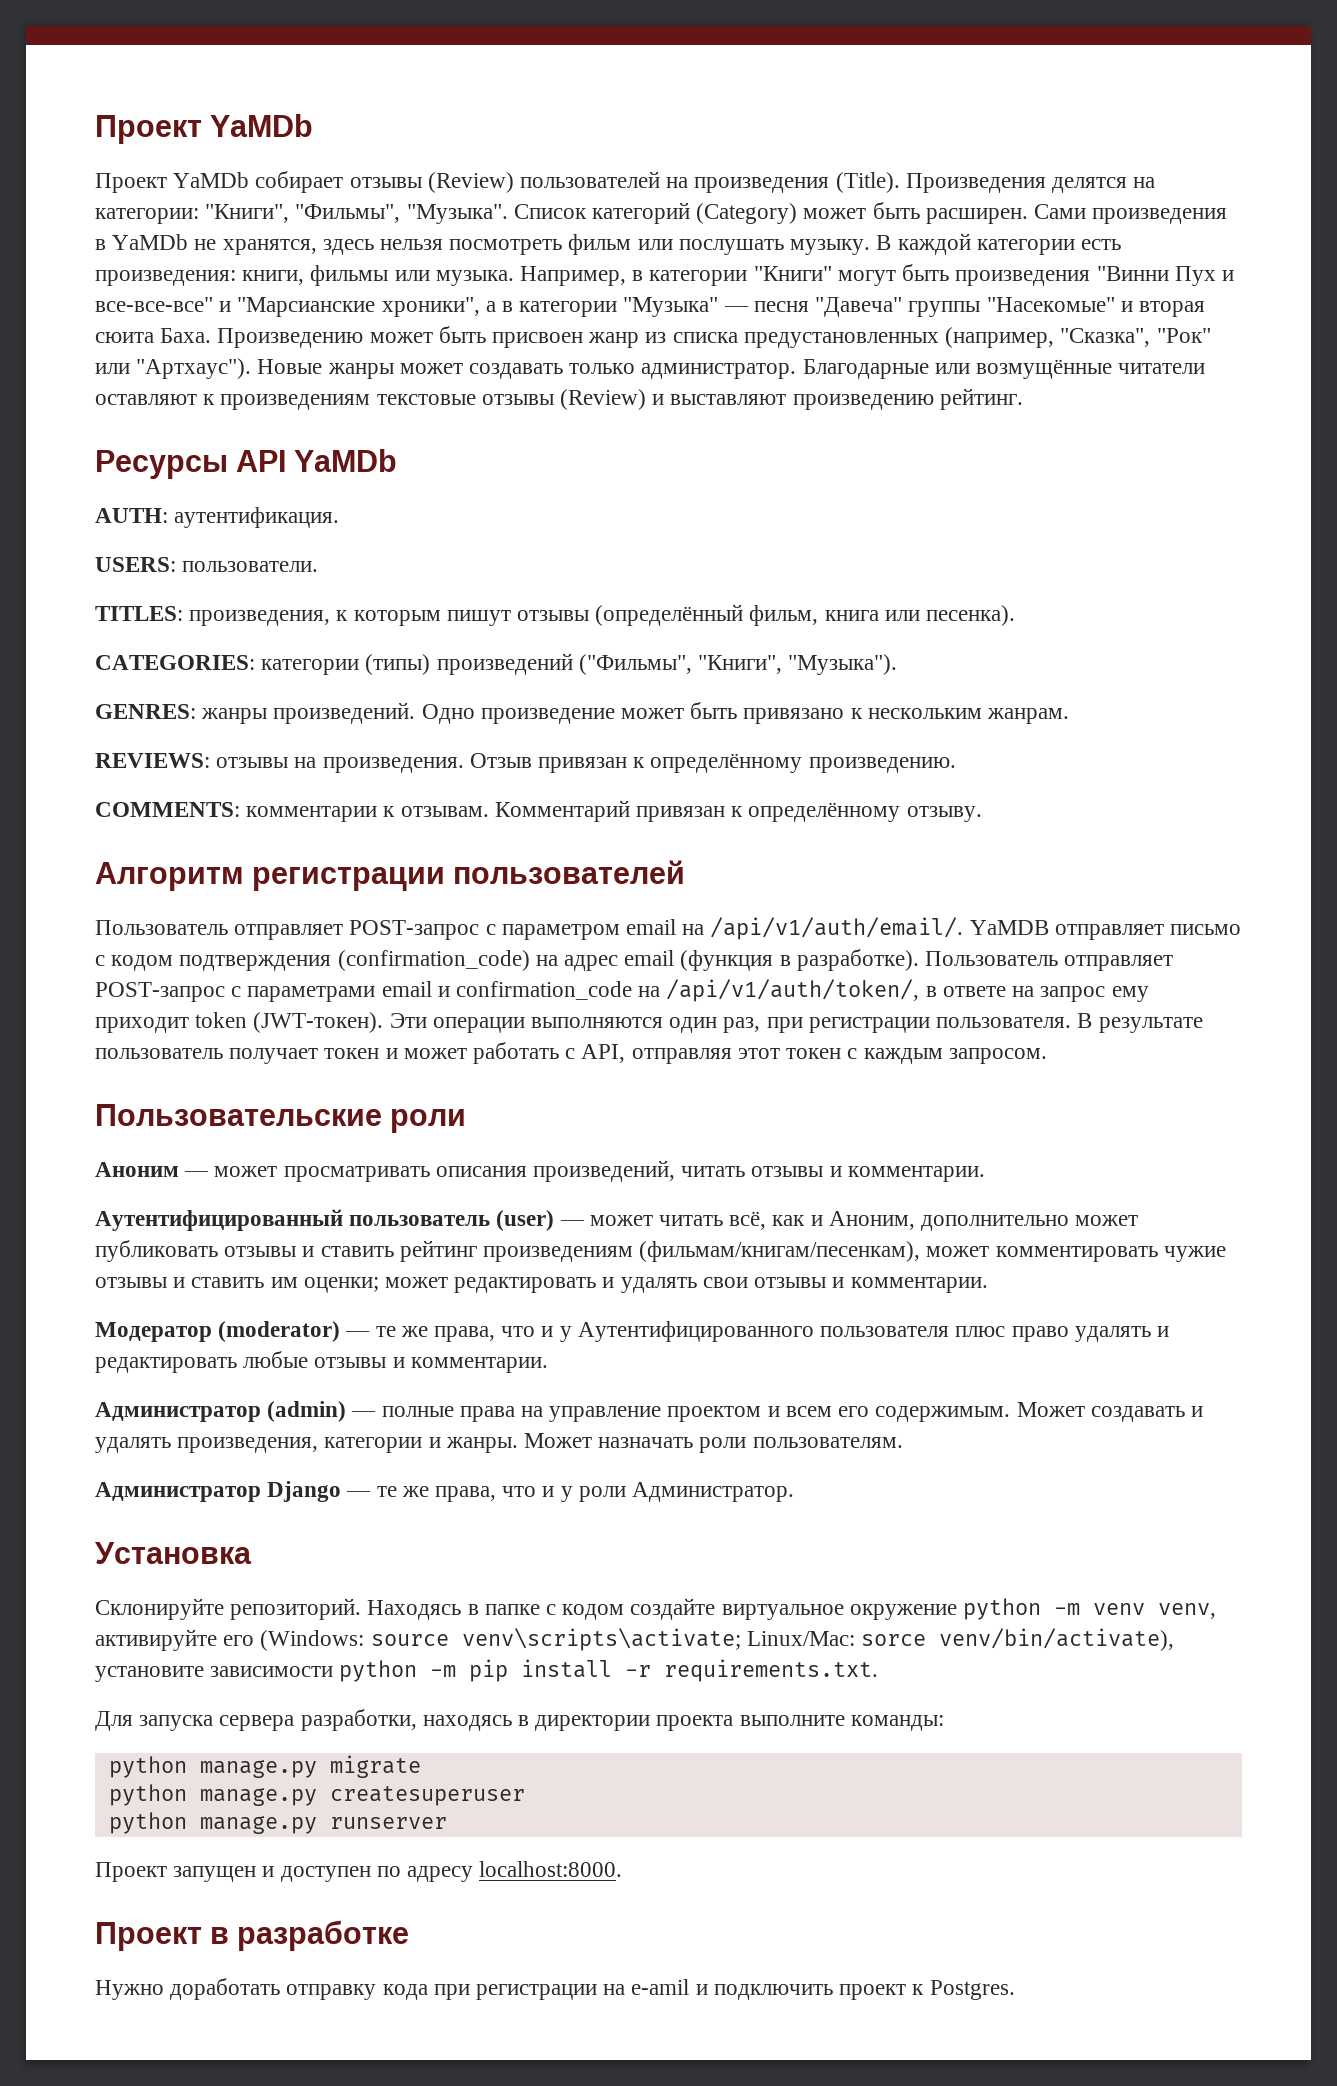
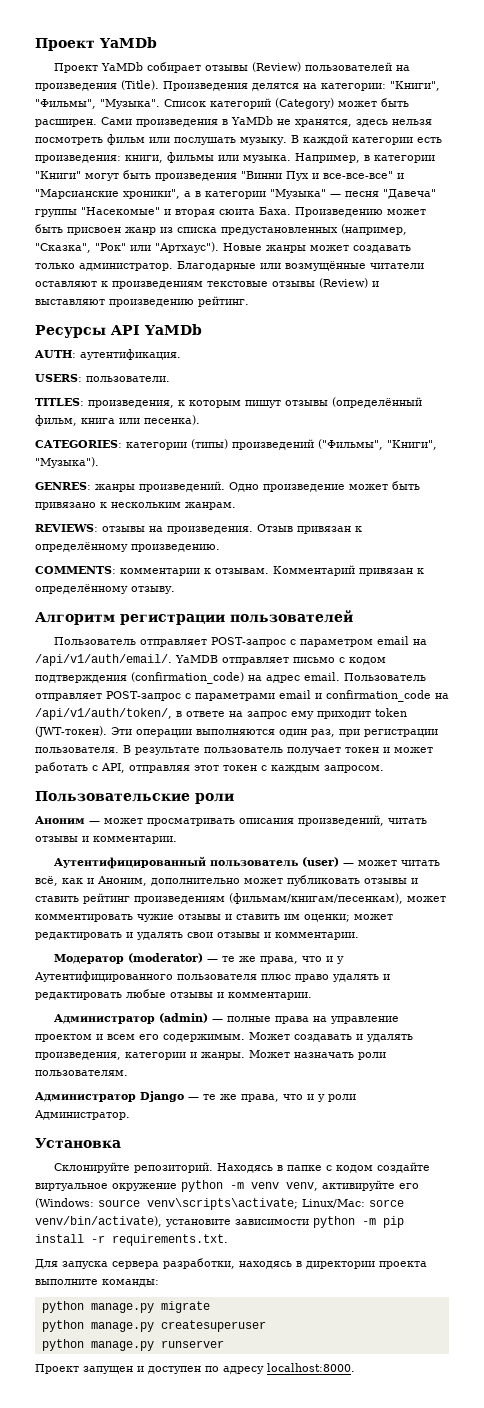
- YaMDB отправляет письмо с кодом подтверждения (confirmation_code) на адрес email (функция в разработке).
+ YaMDB отправляет письмо с кодом подтверждения (confirmation_code) на адрес email.
- Проект в разработке
- Нужно доработать отправку кода при регистрации на e-amil и подключить проект к Postgres.

